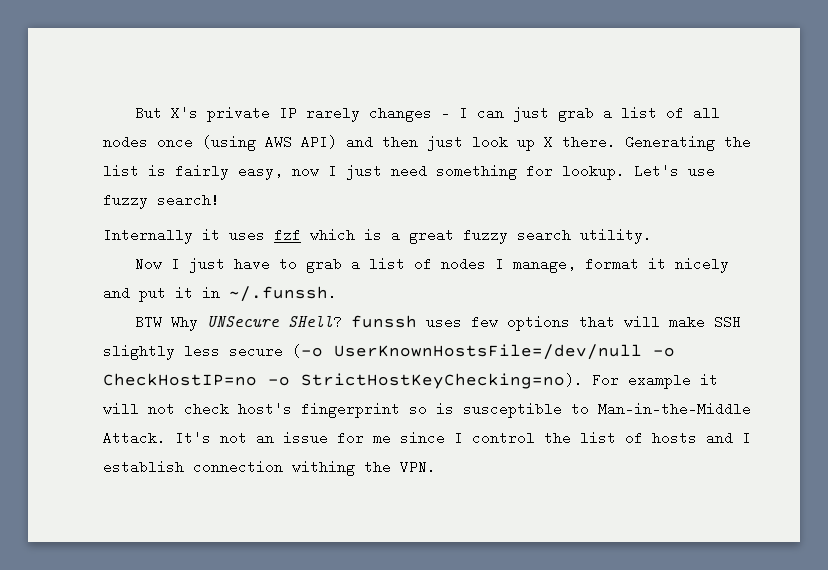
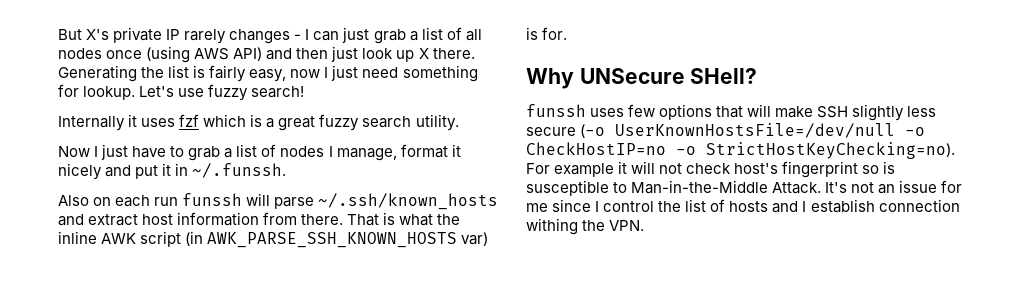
- BTW Why UNSecure SHell? funssh uses few options that will make SSH slightly less secure (-o UserKnownHostsFile=/dev/null -o CheckHostIP=no -o StrictHostKeyChecking=no).
+ Also on each run funssh will parse ~/.ssh/known_hosts and extract host information from there. That is what the inline AWK script (in AWK_PARSE_SSH_KNOWN_HOSTS var) is for.
+ Why UNSecure SHell?
+ funssh uses few options that will make SSH slightly less secure (-o UserKnownHostsFile=/dev/null -o CheckHostIP=no -o StrictHostKeyChecking=no).

